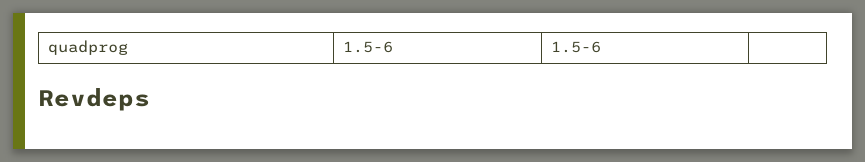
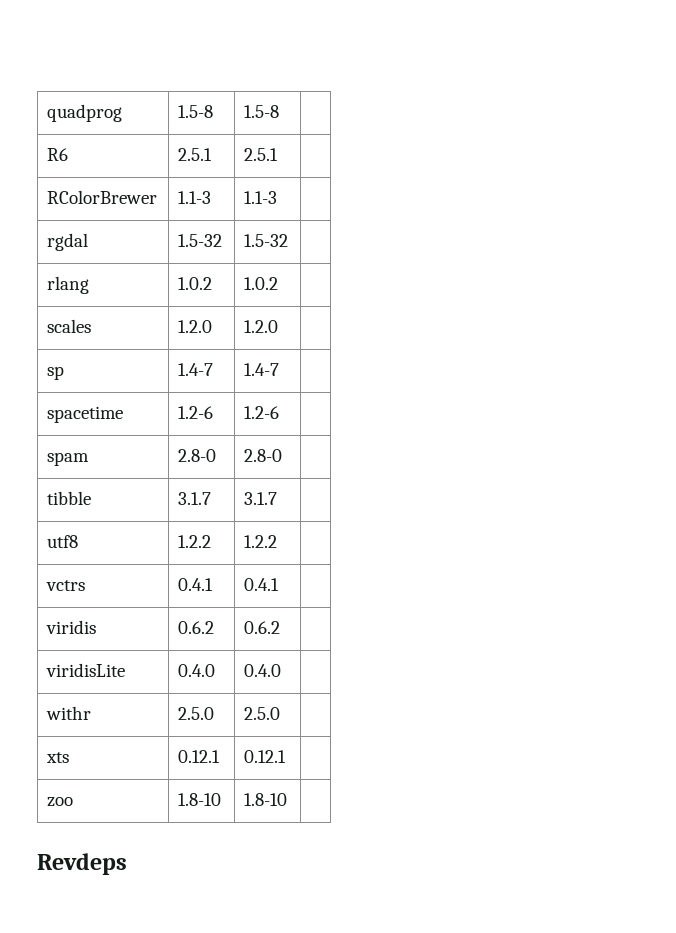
- quadprog | 1.5-6 | 1.5-6 |
+ quadprog | 1.5-8 | 1.5-8 |
+ R6 | 2.5.1 | 2.5.1 |
+ RColorBrewer | 1.1-3 | 1.1-3 |
+ rgdal | 1.5-32 | 1.5-32 |
+ rlang | 1.0.2 | 1.0.2 |
+ scales | 1.2.0 | 1.2.0 |
+ sp | 1.4-7 | 1.4-7 |
+ spacetime | 1.2-6 | 1.2-6 |
+ spam | 2.8-0 | 2.8-0 |
+ tibble | 3.1.7 | 3.1.7 |
+ utf8 | 1.2.2 | 1.2.2 |
+ vctrs | 0.4.1 | 0.4.1 |
+ viridis | 0.6.2 | 0.6.2 |
+ viridisLite | 0.4.0 | 0.4.0 |
+ withr | 2.5.0 | 2.5.0 |
+ xts | 0.12.1 | 0.12.1 |
+ zoo | 1.8-10 | 1.8-10 |

